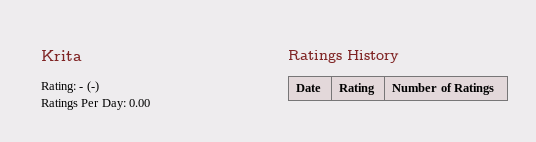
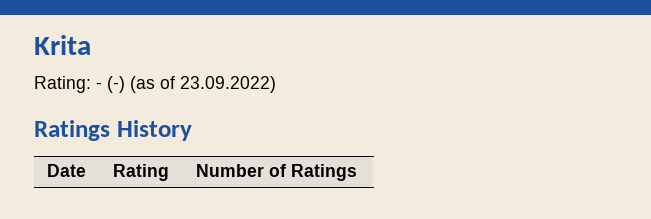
- Rating: - (-)
- Ratings Per Day: 0.00
+ Rating: - (-) (as of 23.09.2022)

